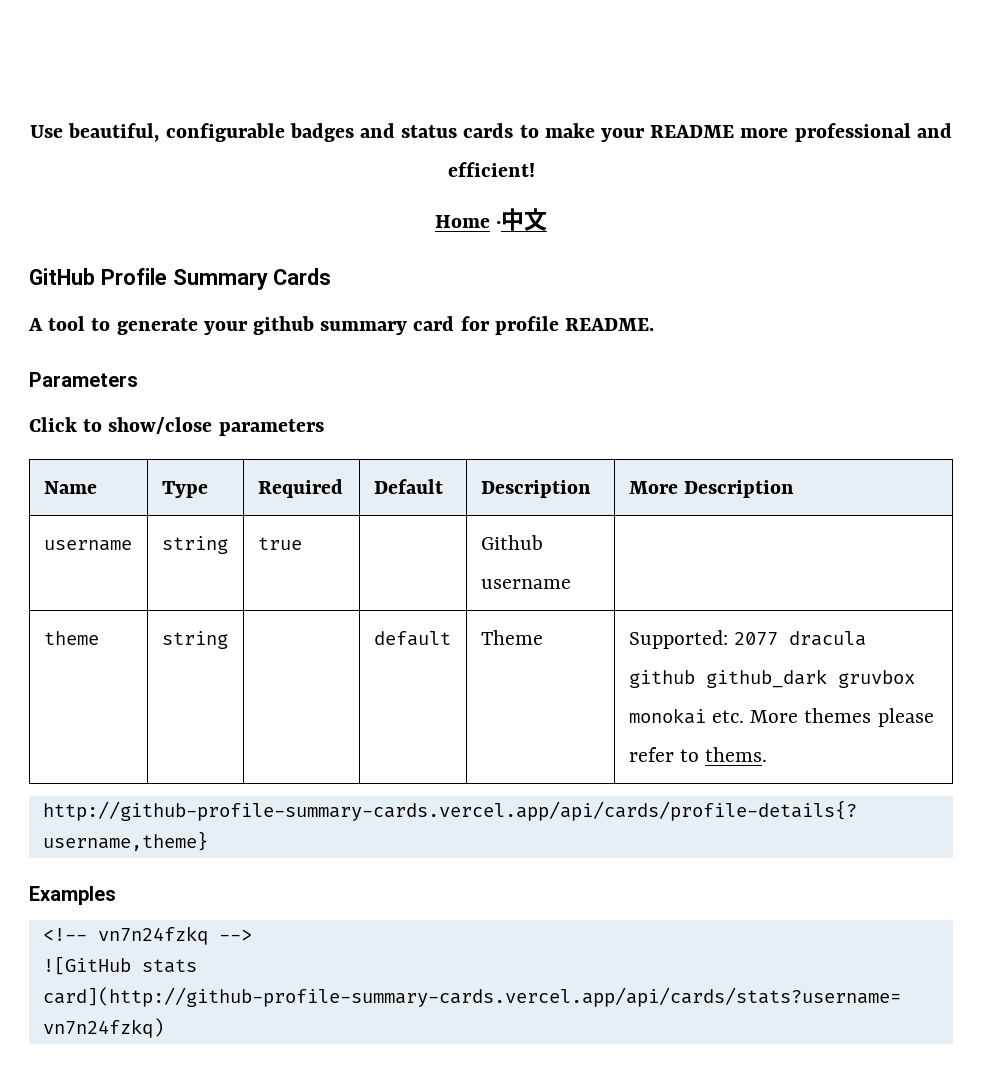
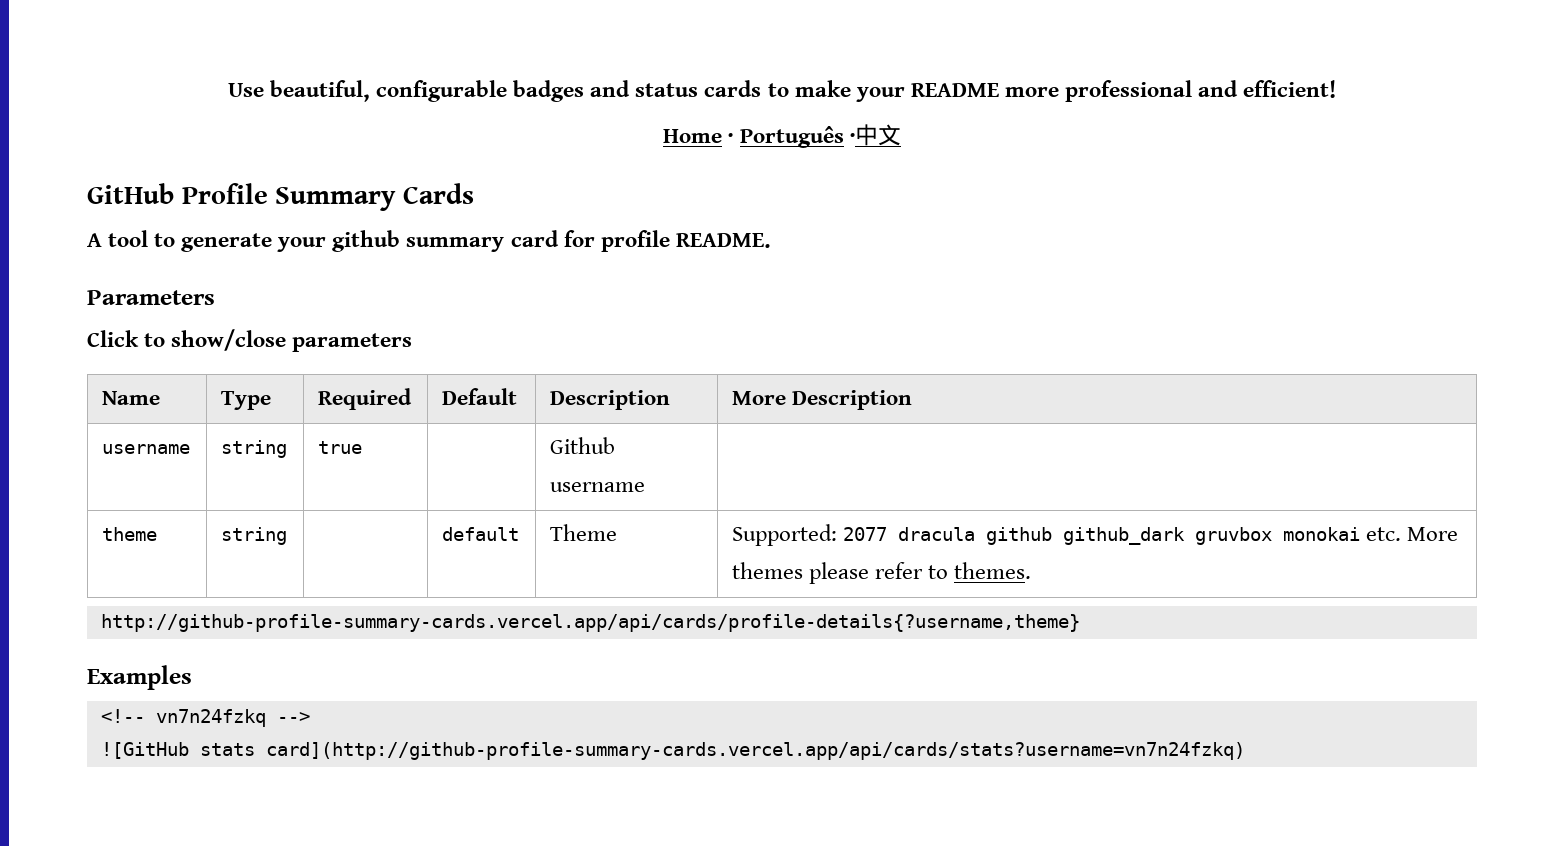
- Home ·中文
+ Home · Português ·中文
- theme | string | | default | Theme | Supported: 2077 dracula github github_dark gruvbox monokai etc. More themes please refer to thems.
+ theme | string | | default | Theme | Supported: 2077 dracula github github_dark gruvbox monokai etc. More themes please refer to themes.

